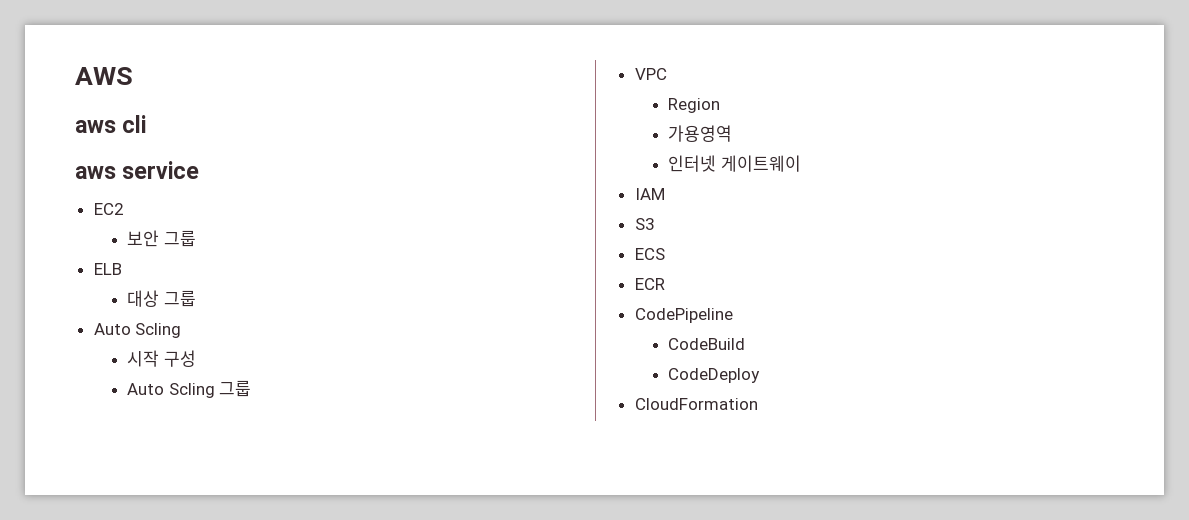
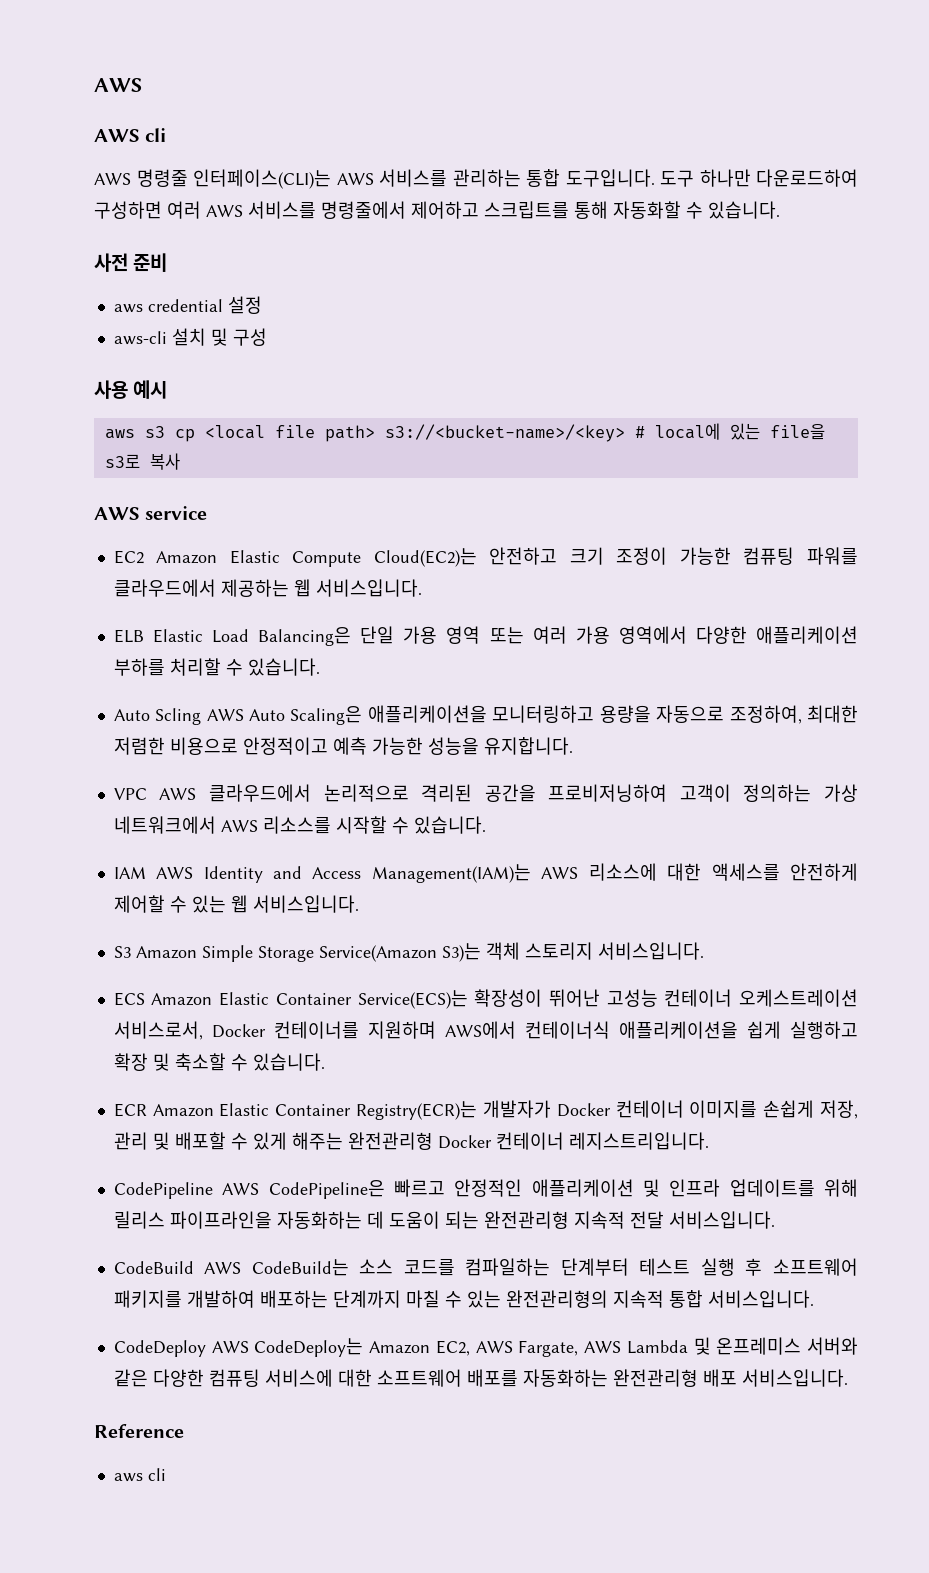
+ AWS cli
+ AWS 명령줄 인터페이스(CLI)는 AWS 서비스를 관리하는 통합 도구입니다. 도구 하나만 다운로드하여 구성하면 여러 AWS 서비스를 명령줄에서 제어하고 스크립트를 통해 자동화할 수 있습니다.
+ 사전 준비
+ aws credential 설정
+ aws-cli 설치 및 구성
+ 사용 예시
+ aws s3 cp <local file path> s3://<bucket-name>/<key> # local에 있는 file을 s3로 복사
+ AWS service
+ EC2 Amazon Elastic Compute Cloud(EC2)는 안전하고 크기 조정이 가능한 컴퓨팅 파워를 클라우드에서 제공하는 웹 서비스입니다.
+ ELB Elastic Load Balancing은 단일 가용 영역 또는 여러 가용 영역에서 다양한 애플리케이션 부하를 처리할 수 있습니다.
+ Auto Scling AWS Auto Scaling은 애플리케이션을 모니터링하고 용량을 자동으로 조정하여, 최대한 저렴한 비용으로 안정적이고 예측 가능한 성능을 유지합니다.
+ VPC AWS 클라우드에서 논리적으로 격리된 공간을 프로비저닝하여 고객이 정의하는 가상 네트워크에서 AWS 리소스를 시작할 수 있습니다.
+ IAM AWS Identity and Access Management(IAM)는 AWS 리소스에 대한 액세스를 안전하게 제어할 수 있는 웹 서비스입니다.
+ S3 Amazon Simple Storage Service(Amazon S3)는 객체 스토리지 서비스입니다.
+ ECS Amazon Elastic Container Service(ECS)는 확장성이 뛰어난 고성능 컨테이너 오케스트레이션 서비스로서, Docker 컨테이너를 지원하며 AWS에서 컨테이너식 애플리케이션을 쉽게 실행하고 확장 및 축소할 수 있습니다.
+ ECR Amazon Elastic Container Registry(ECR)는 개발자가 Docker 컨테이너 이미지를 손쉽게 저장, 관리 및 배포할 수 있게 해주는 완전관리형 Docker 컨테이너 레지스트리입니다.
+ CodePipeline AWS CodePipeline은 빠르고 안정적인 애플리케이션 및 인프라 업데이트를 위해 릴리스 파이프라인을 자동화하는 데 도움이 되는 완전관리형 지속적 전달 서비스입니다.
+ CodeBuild AWS CodeBuild는 소스 코드를 컴파일하는 단계부터 테스트 실행 후 소프트웨어 패키지를 개발하여 배포하는 단계까지 마칠 수 있는 완전관리형의 지속적 통합 서비스입니다.
+ CodeDeploy AWS CodeDeploy는 Amazon EC2, AWS Fargate, AWS Lambda 및 온프레미스 서버와 같은 다양한 컴퓨팅 서비스에 대한 소프트웨어 배포를 자동화하는 완전관리형 배포 서비스입니다.
+ Reference
  aws cli
- aws service
- EC2
- 보안 그룹
- ELB
- 대상 그룹
- Auto Scling
- 시작 구성
- Auto Scling 그룹
- VPC
- Region
- 가용영역
- 인터넷 게이트웨이
- IAM
- S3
- ECS
- ECR
- CodePipeline
- CodeBuild
- CodeDeploy
- CloudFormation

